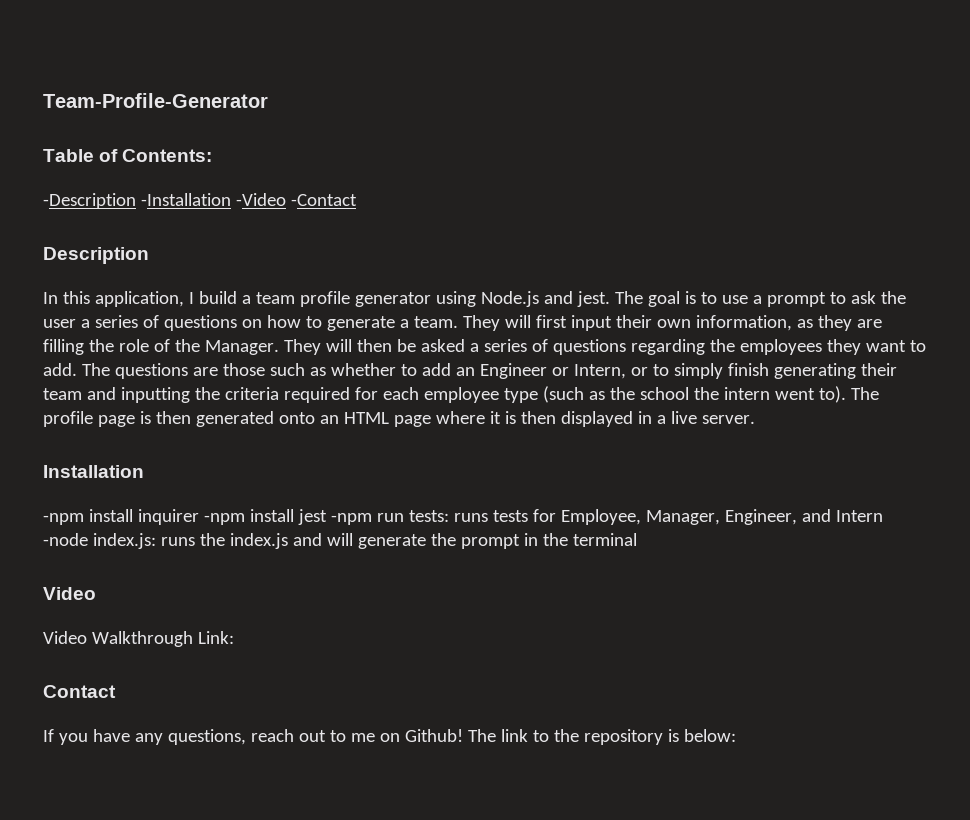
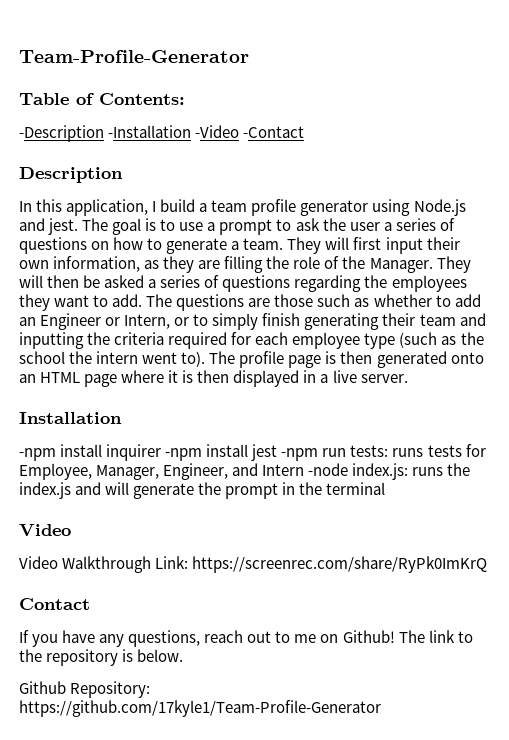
- Video Walkthrough Link:
+ Video Walkthrough Link: https://screenrec.com/share/RyPk0ImKrQ
- The link to the repository is below:
+ The link to the repository is below.
+ Github Repository: https://github.com/17kyle1/Team-Profile-Generator

